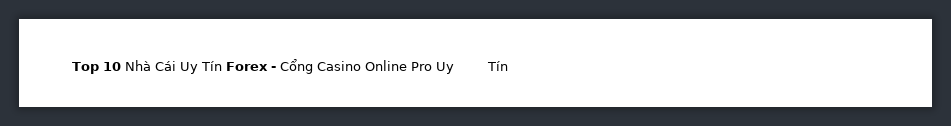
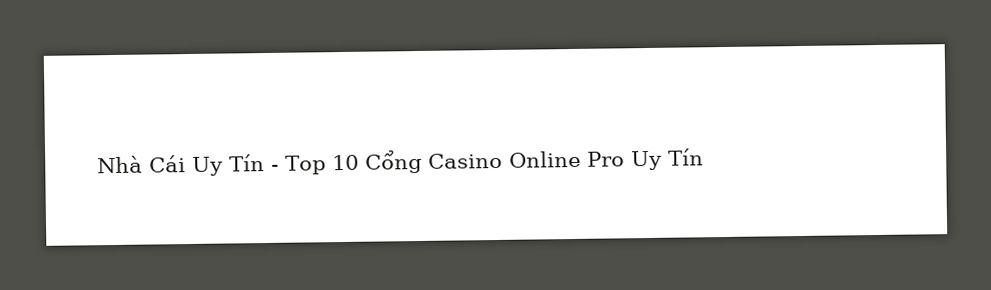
- Top 10 Nhà Cái Uy Tín Forex - Cổng Casino Online Pro Uy Tín
+ Nhà Cái Uy Tín - Top 10 Cổng Casino Online Pro Uy Tín

